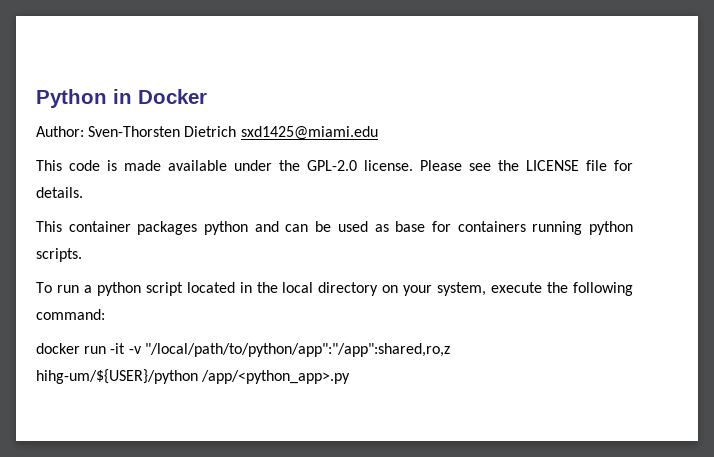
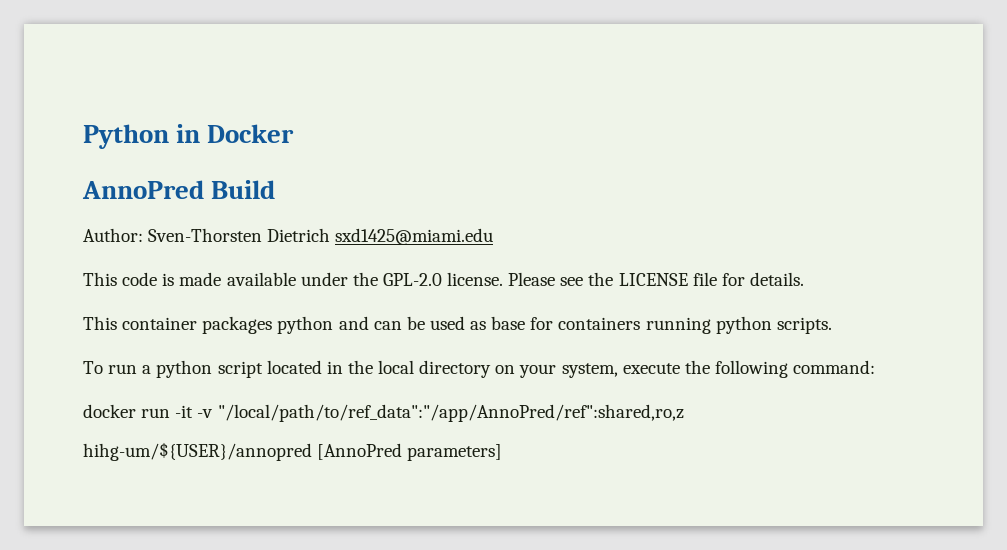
+ AnnoPred Build
- docker run -it -v "/local/path/to/python/app":"/app":shared,ro,z
- hihg-um/${USER}/python /app/<python_app>.py
+ docker run -it -v "/local/path/to/ref_data":"/app/AnnoPred/ref":shared,ro,z
+ hihg-um/${USER}/annopred [AnnoPred parameters]

